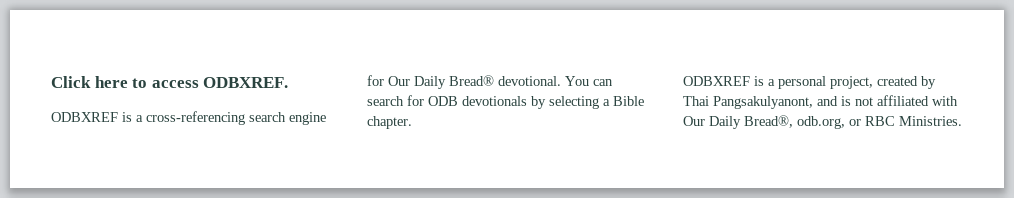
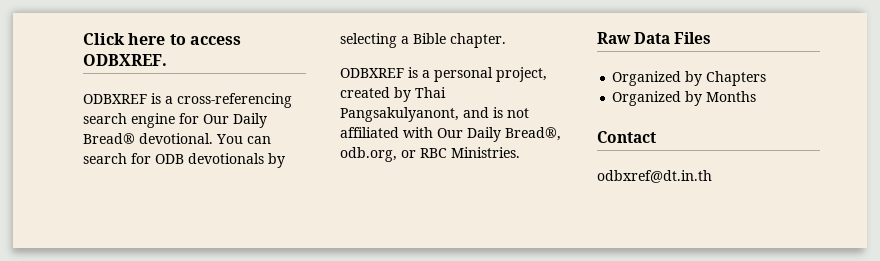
+ Raw Data Files
+ Organized by Chapters
+ Organized by Months
+ Contact
+ odbxref@dt.in.th

